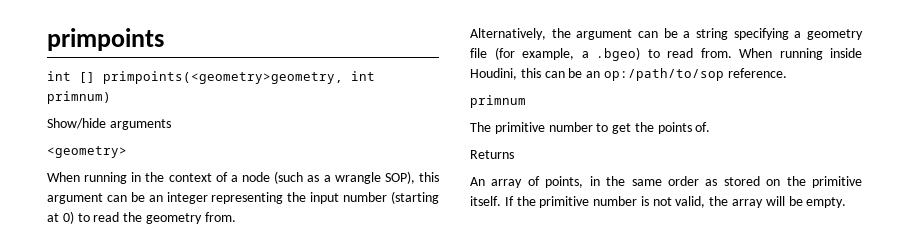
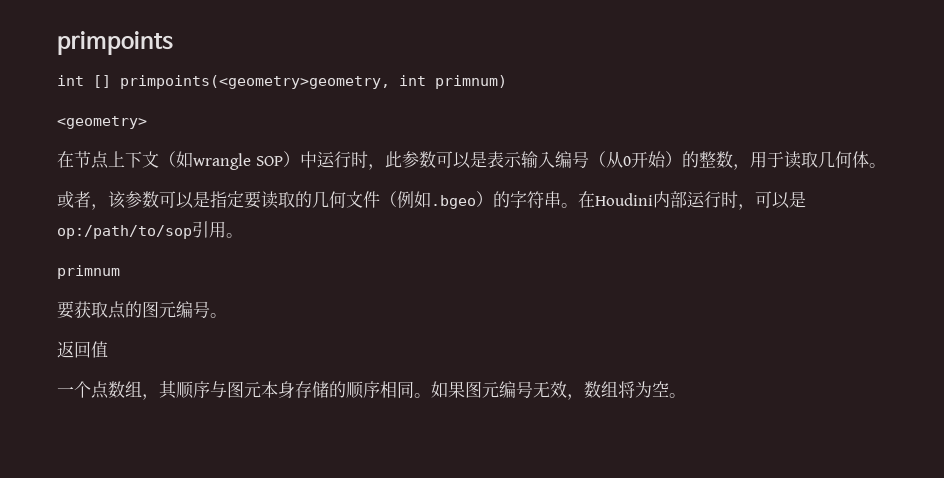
- Show/hide arguments
- When running in the context of a node (such as a wrangle SOP), this argument can be an integer representing the input number (starting at 0) to read the geometry from.
- Alternatively, the argument can be a string specifying a geometry file (for example, a .bgeo) to read from. When running inside Houdini, this can be an op:/path/to/sop reference.
+ 在节点上下文（如wrangle SOP）中运行时，此参数可以是表示输入编号（从0开始）的整数，用于读取几何体。
+ 或者，该参数可以是指定要读取的几何文件（例如.bgeo）的字符串。在Houdini内部运行时，可以是op:/path/to/sop引用。
  primnum
- The primitive number to get the points of.
- Returns
- An array of points, in the same order as stored on the primitive itself. If the primitive number is not valid, the array will be empty.
+ 要获取点的图元编号。
+ 返回值
+ 一个点数组，其顺序与图元本身存储的顺序相同。如果图元编号无效，数组将为空。

